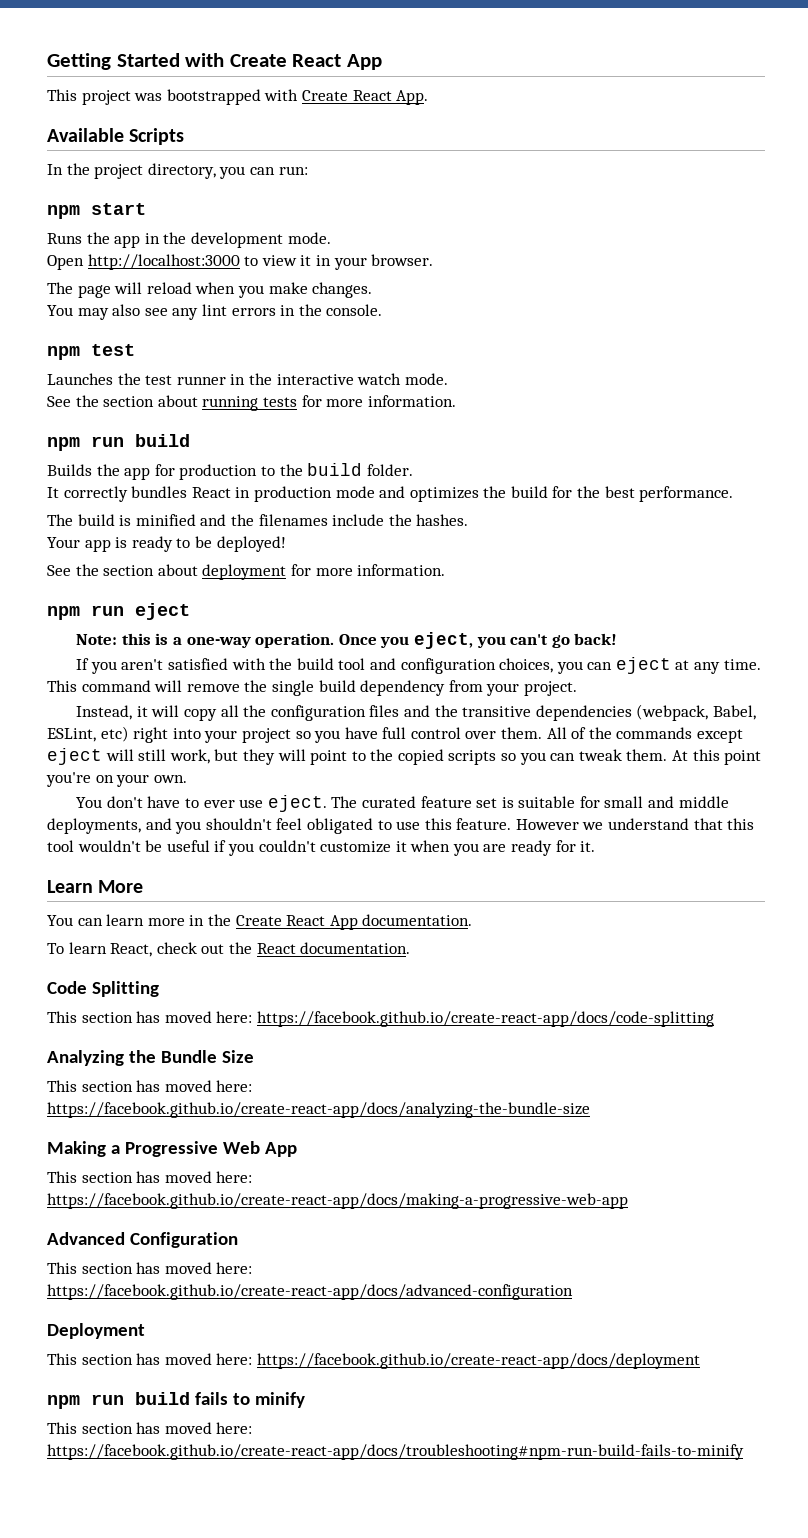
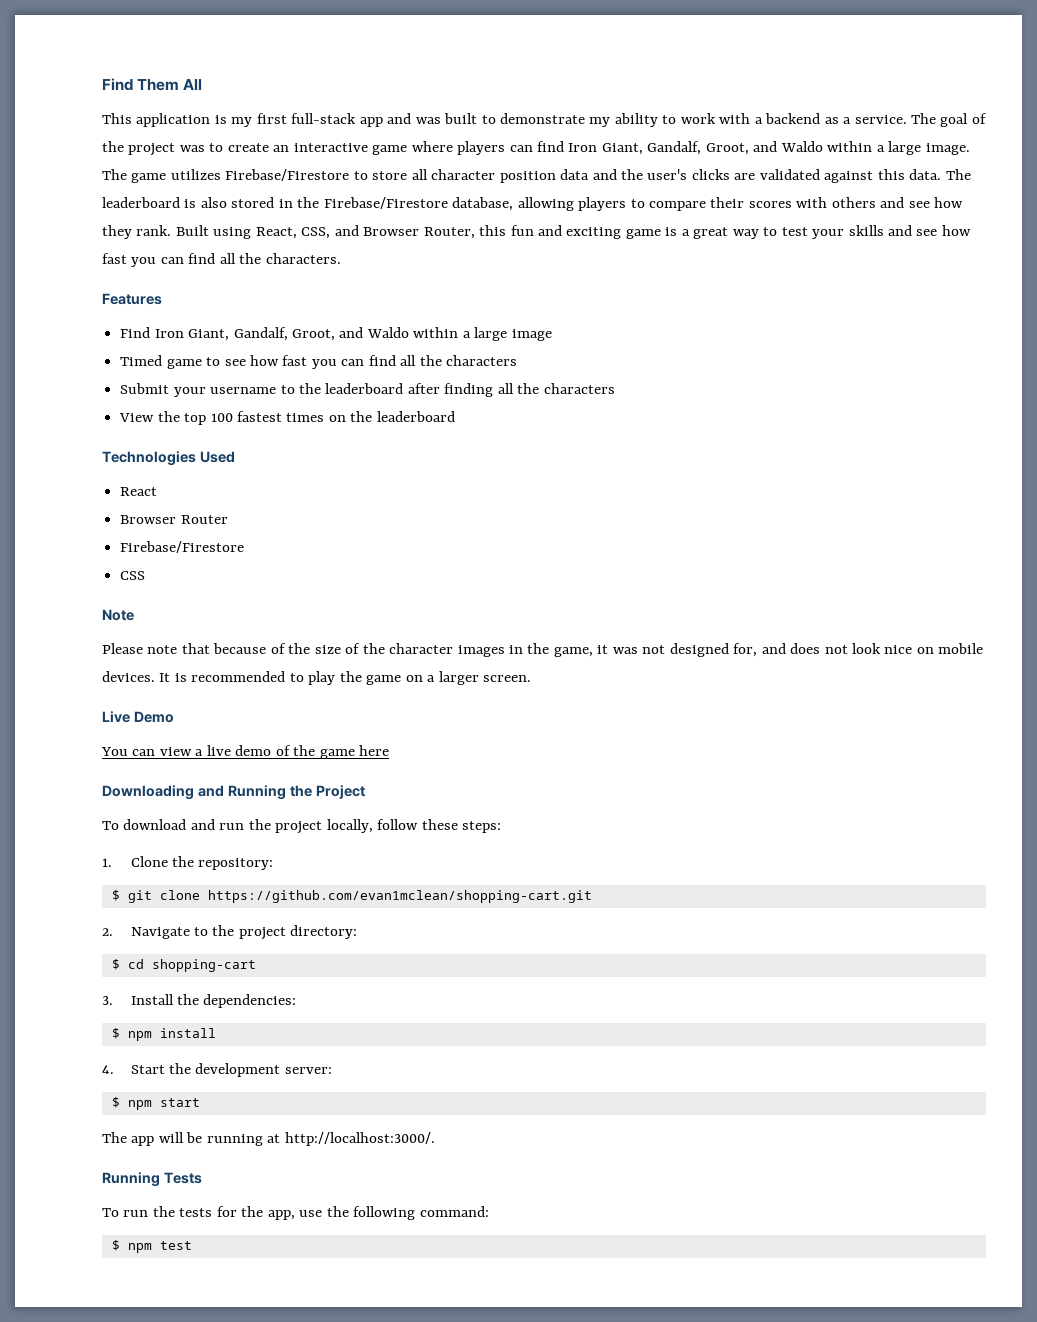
- Getting Started with Create React App
- This project was bootstrapped with Create React App.
- Available Scripts
- In the project directory, you can run:
- npm start
- Runs the app in the development mode.
- Open http://localhost:3000 to view it in your browser.
- The page will reload when you make changes.
- You may also see any lint errors in the console.
- npm test
- Launches the test runner in the interactive watch mode.
- See the section about running tests for more information.
- npm run build
- Builds the app for production to the build folder.
- It correctly bundles React in production mode and optimizes the build for the best performance.
- The build is minified and the filenames include the hashes.
- Your app is ready to be deployed!
- See the section about deployment for more information.
- npm run eject
- Note: this is a one-way operation. Once you eject, you can't go back!
- If you aren't satisfied with the build tool and configuration choices, you can eject at any time. This command will remove the single build dependency from your project.
- Instead, it will copy all the configuration files and the transitive dependencies (webpack, Babel, ESLint, etc) right into your project so you have full control over them. All of the commands except eject will still work, but they will point to the copied scripts so you can tweak them. At this point you're on your own.
- You don't have to ever use eject. The curated feature set is suitable for small and middle deployments, and you shouldn't feel obligated to use this feature. However we understand that this tool wouldn't be useful if you couldn't customize it when you are ready for it.
- Learn More
- You can learn more in the Create React App documentation.
- To learn React, check out the React documentation.
- Code Splitting
- This section has moved here: https://facebook.github.io/create-react-app/docs/code-splitting
- Analyzing the Bundle Size
- This section has moved here: https://facebook.github.io/create-react-app/docs/analyzing-the-bundle-size
- Making a Progressive Web App
- This section has moved here: https://facebook.github.io/create-react-app/docs/making-a-progressive-web-app
- Advanced Configuration
- This section has moved here: https://facebook.github.io/create-react-app/docs/advanced-configuration
- Deployment
- This section has moved here: https://facebook.github.io/create-react-app/docs/deployment
- npm run build fails to minify
- This section has moved here: https://facebook.github.io/create-react-app/docs/troubleshooting#npm-run-build-fails-to-minify
+ Find Them All
+ This application is my first full-stack app and was built to demonstrate my ability to work with a backend as a service. The goal of the project was to create an interactive game where players can find Iron Giant, Gandalf, Groot, and Waldo within a large image. The game utilizes Firebase/Firestore to store all character position data and the user's clicks are validated against this data. The leaderboard is also stored in the Firebase/Firestore database, allowing players to compare their scores with others and see how they rank. Built using React, CSS, and Browser Router, this fun and exciting game is a great way to test your skills and see how fast you can find all the characters.
+ Features
+ Find Iron Giant, Gandalf, Groot, and Waldo within a large image
+ Timed game to see how fast you can find all the characters
+ Submit your username to the leaderboard after finding all the characters
+ View the top 100 fastest times on the leaderboard
+ Technologies Used
+ React
+ Browser Router
+ Firebase/Firestore
+ CSS
+ Note
+ Please note that because of the size of the character images in the game, it was not designed for, and does not look nice on mobile devices. It is recommended to play the game on a larger screen.
+ Live Demo
+ You can view a live demo of the game here
+ Downloading and Running the Project
+ To download and run the project locally, follow these steps:
+ 1. Clone the repository:
+ $ git clone https://github.com/evan1mclean/shopping-cart.git
+ 2. Navigate to the project directory:
+ $ cd shopping-cart
+ 3. Install the dependencies:
+ $ npm install
+ 4. Start the development server:
+ $ npm start
+ The app will be running at http://localhost:3000/.
+ Running Tests
+ To run the tests for the app, use the following command:
+ $ npm test

